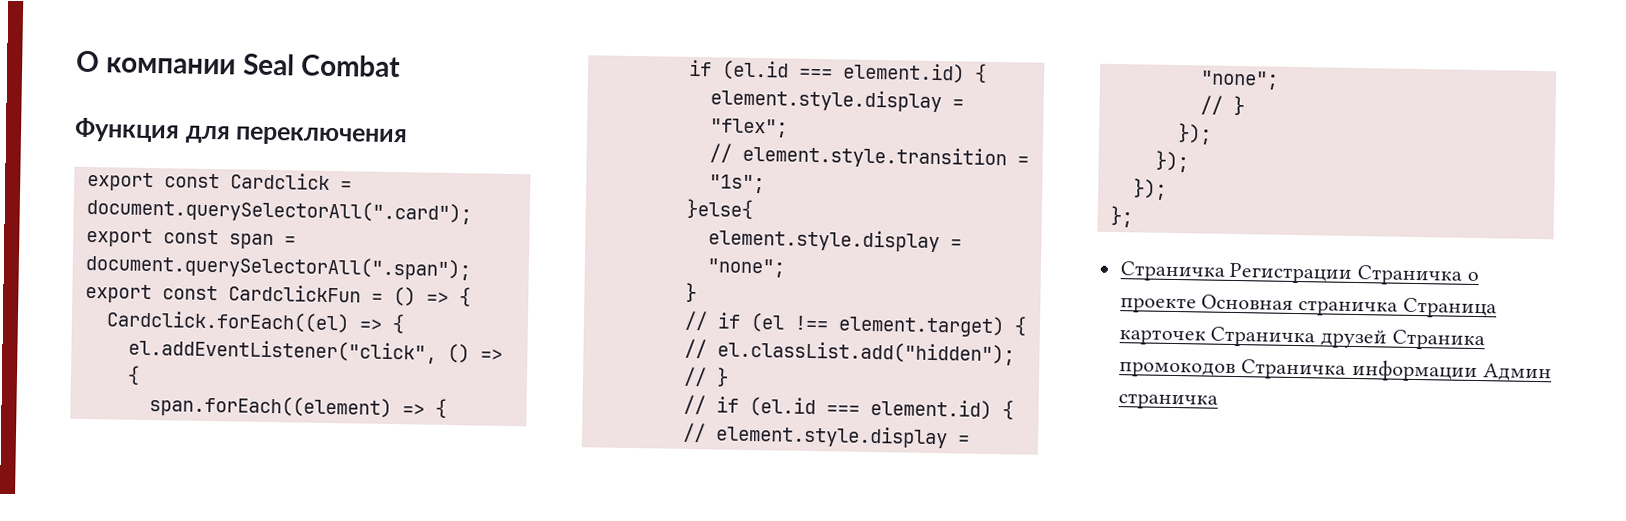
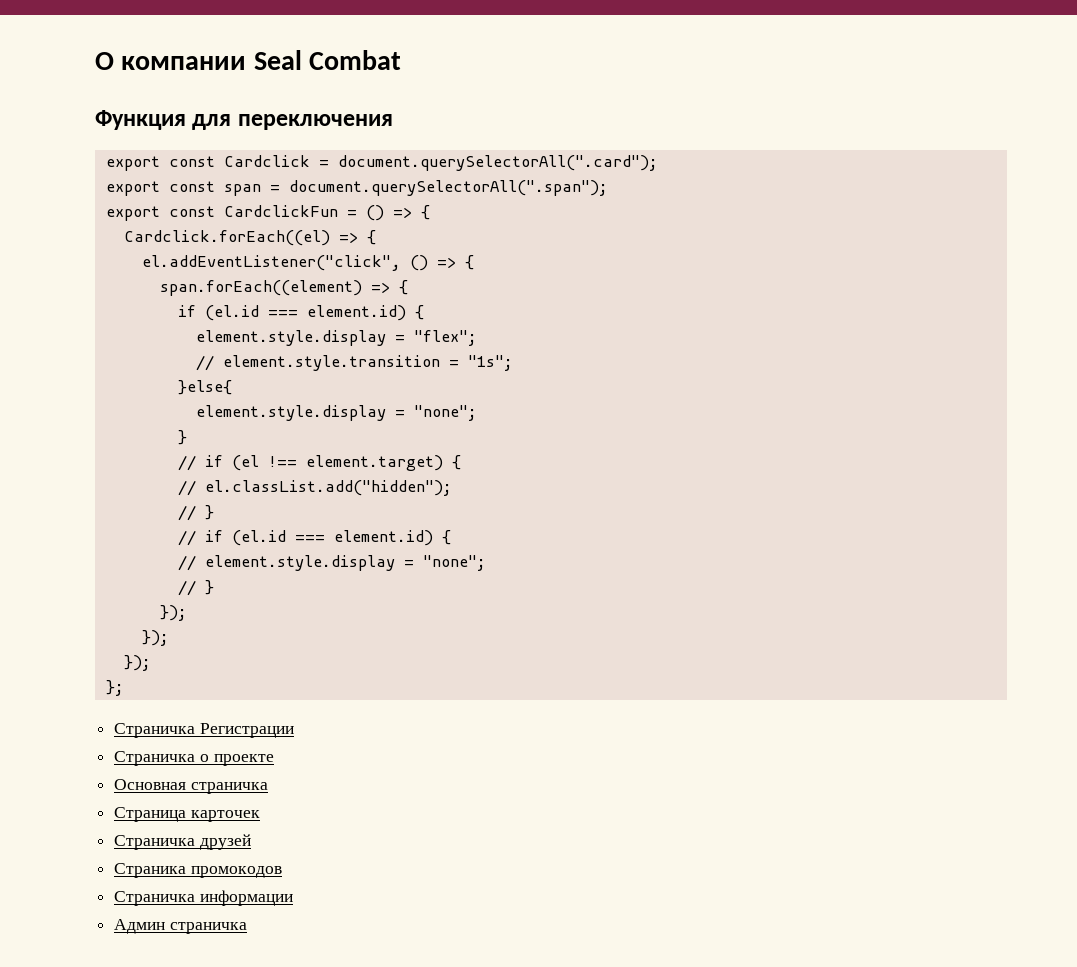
- Страничка Регистрации Страничка о проекте Основная страничка Страница карточек Страничка друзей Страника промокодов Страничка информации Админ страничка
+ Страничка Регистрации
+ Страничка о проекте
+ Основная страничка
+ Страница карточек
+ Страничка друзей
+ Страника промокодов
+ Страничка информации
+ Админ страничка

